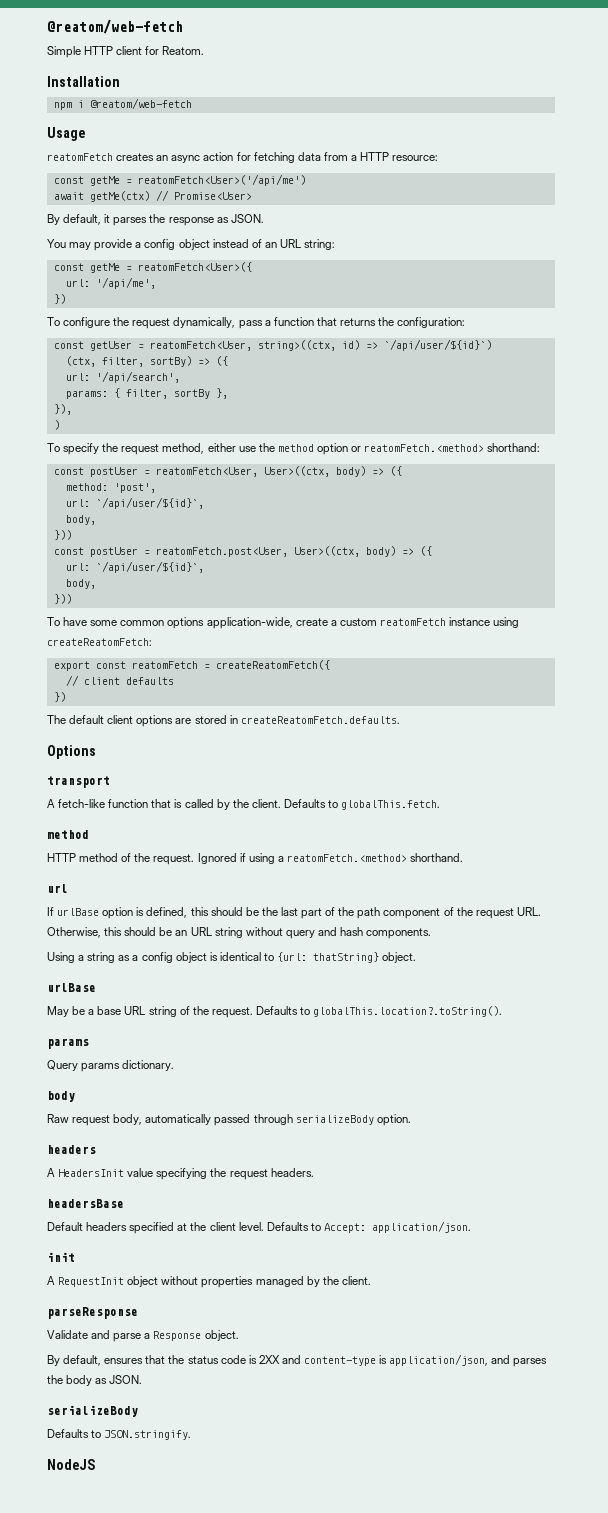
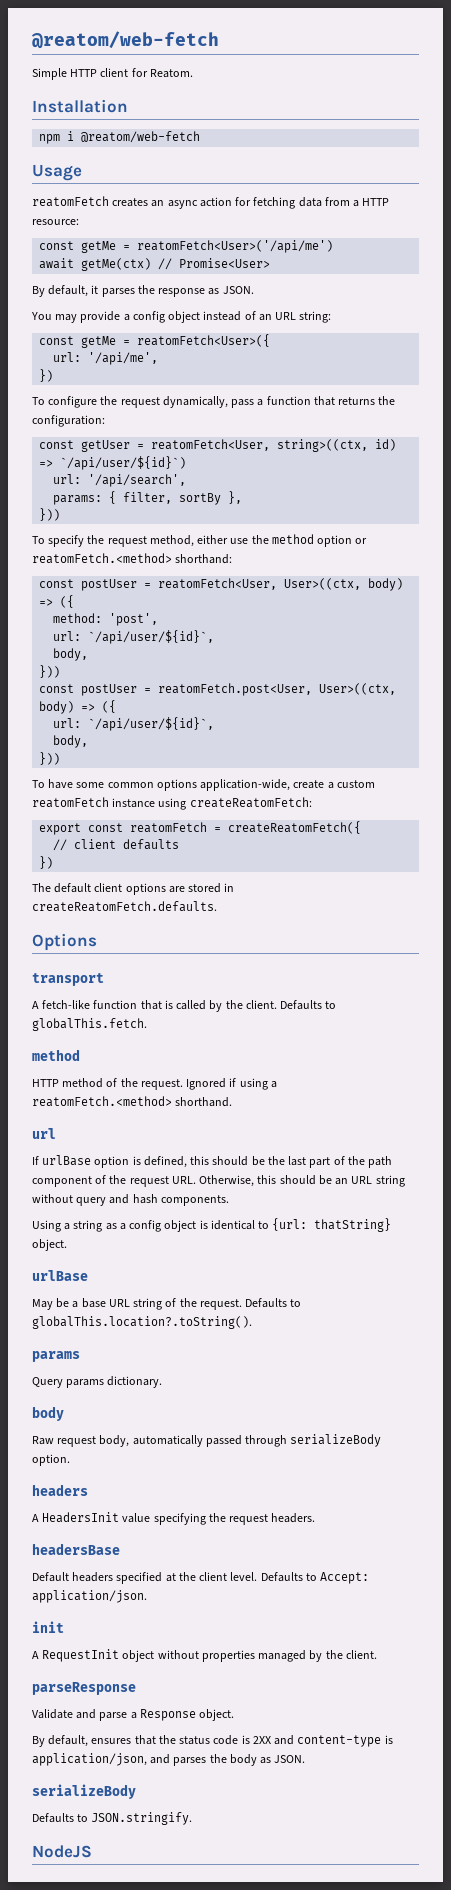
- (ctx, filter, sortBy) => ({
  params: { filter, sortBy },
- }),
- )
+ }))

